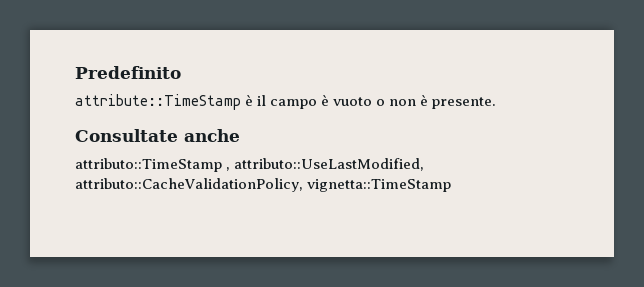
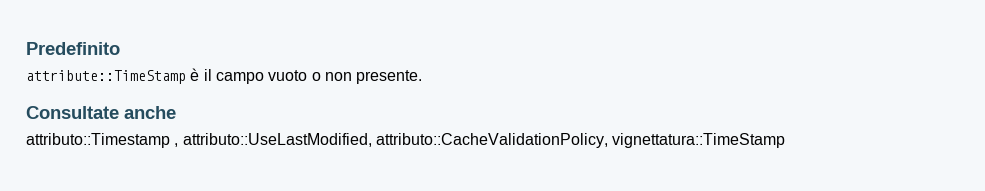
- attribute::TimeStamp è il campo è vuoto o non è presente.
+ attribute::TimeStamp è il campo vuoto o non presente.
- attributo::TimeStamp , attributo::UseLastModified, attributo::CacheValidationPolicy, vignetta::TimeStamp
+ attributo::Timestamp , attributo::UseLastModified, attributo::CacheValidationPolicy, vignettatura::TimeStamp

